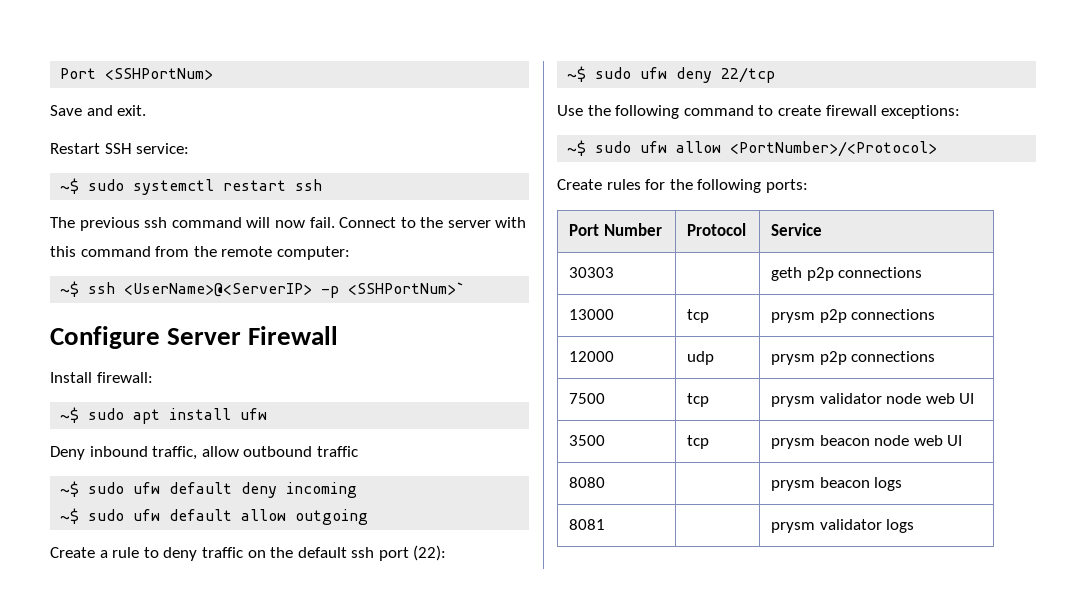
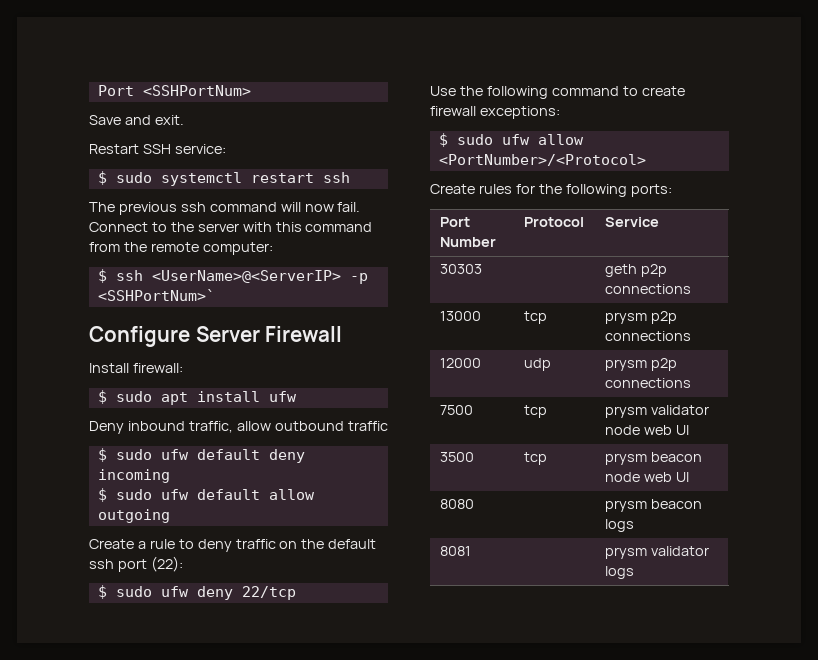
- ~$ sudo systemctl restart ssh
+ $ sudo systemctl restart ssh
- ~$ ssh <UserName>@<ServerIP> -p <SSHPortNum>`
+ $ ssh <UserName>@<ServerIP> -p <SSHPortNum>`
- ~$ sudo apt install ufw
+ $ sudo apt install ufw
- ~$ sudo ufw default deny incoming
+ $ sudo ufw default deny incoming
- ~$ sudo ufw default allow outgoing
+ $ sudo ufw default allow outgoing
- ~$ sudo ufw deny 22/tcp
+ $ sudo ufw deny 22/tcp
- ~$ sudo ufw allow <PortNumber>/<Protocol>
+ $ sudo ufw allow <PortNumber>/<Protocol>

